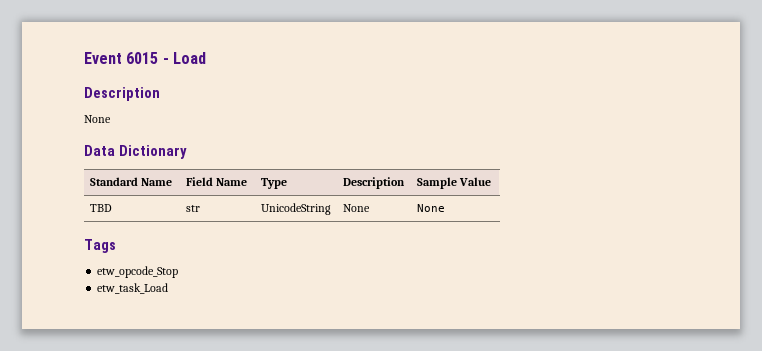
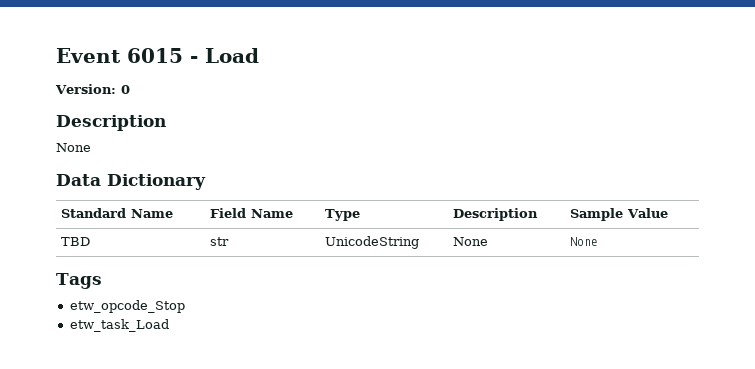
+ Version: 0

